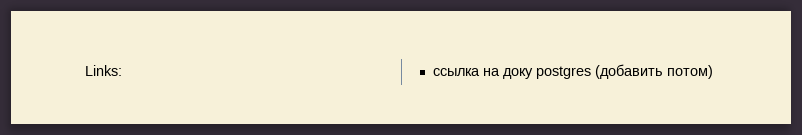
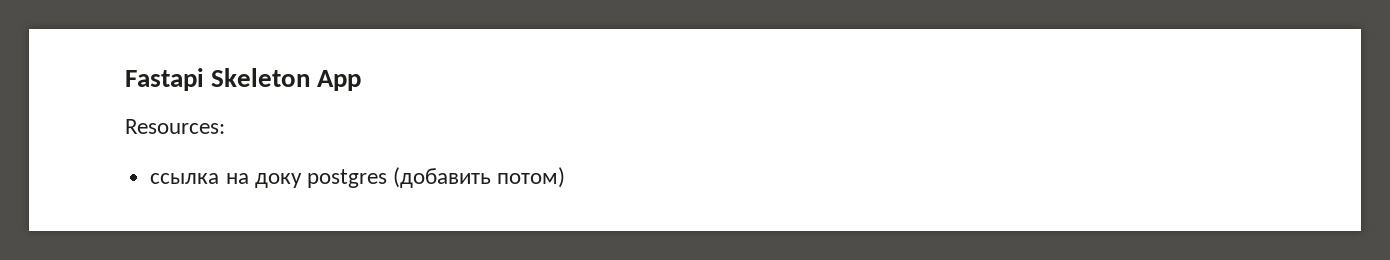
- Links:
+ Fastapi Skeleton App
+ Resources:

